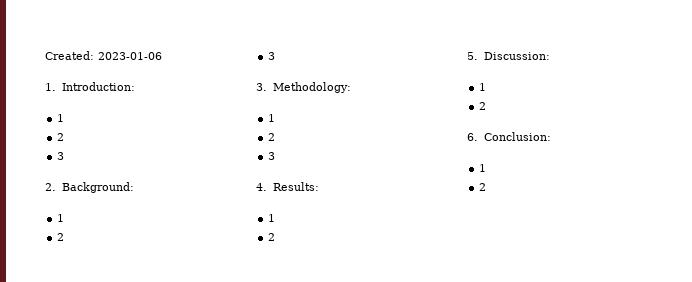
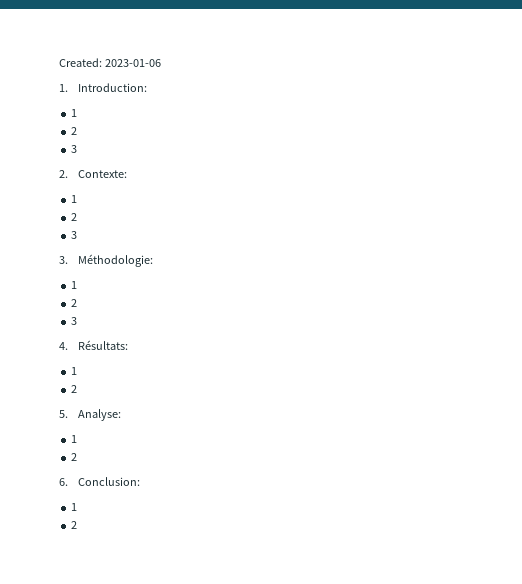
- 2. Background:
+ 2. Contexte:
- 3. Methodology:
+ 3. Méthodologie:
- 4. Results:
+ 4. Résultats:
- 5. Discussion:
+ 5. Analyse:

